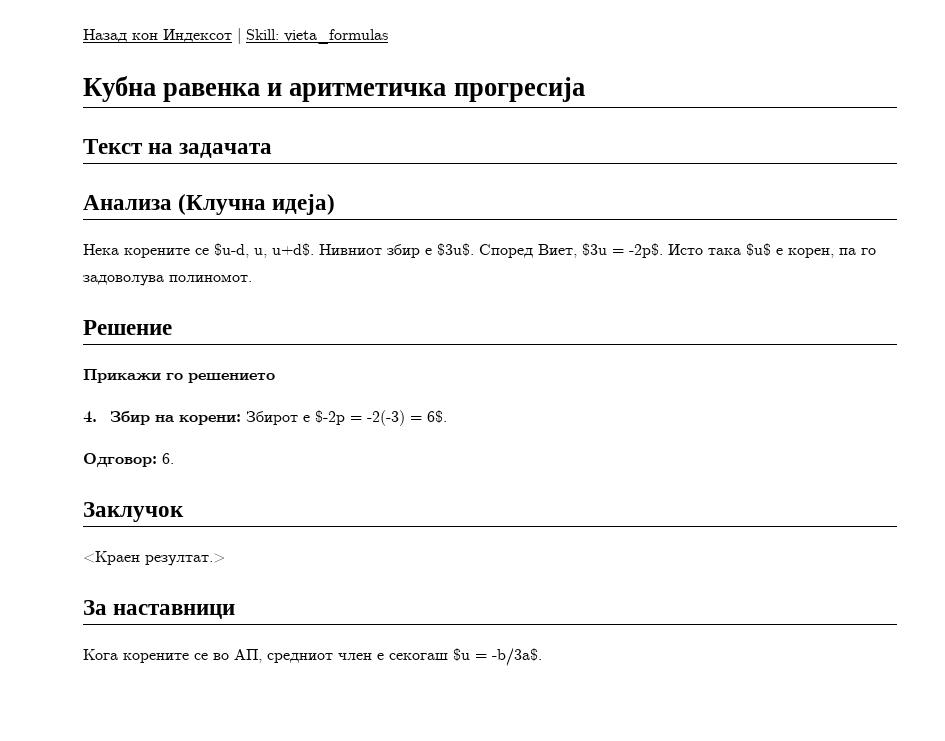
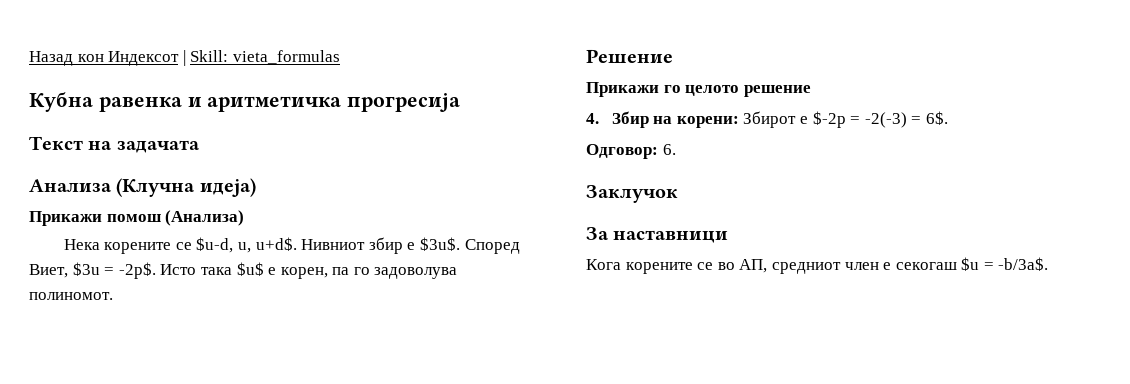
+ Прикажи помош (Анализа)
- Прикажи го решението
+ Прикажи го целото решение
- <Краен резултат.>

